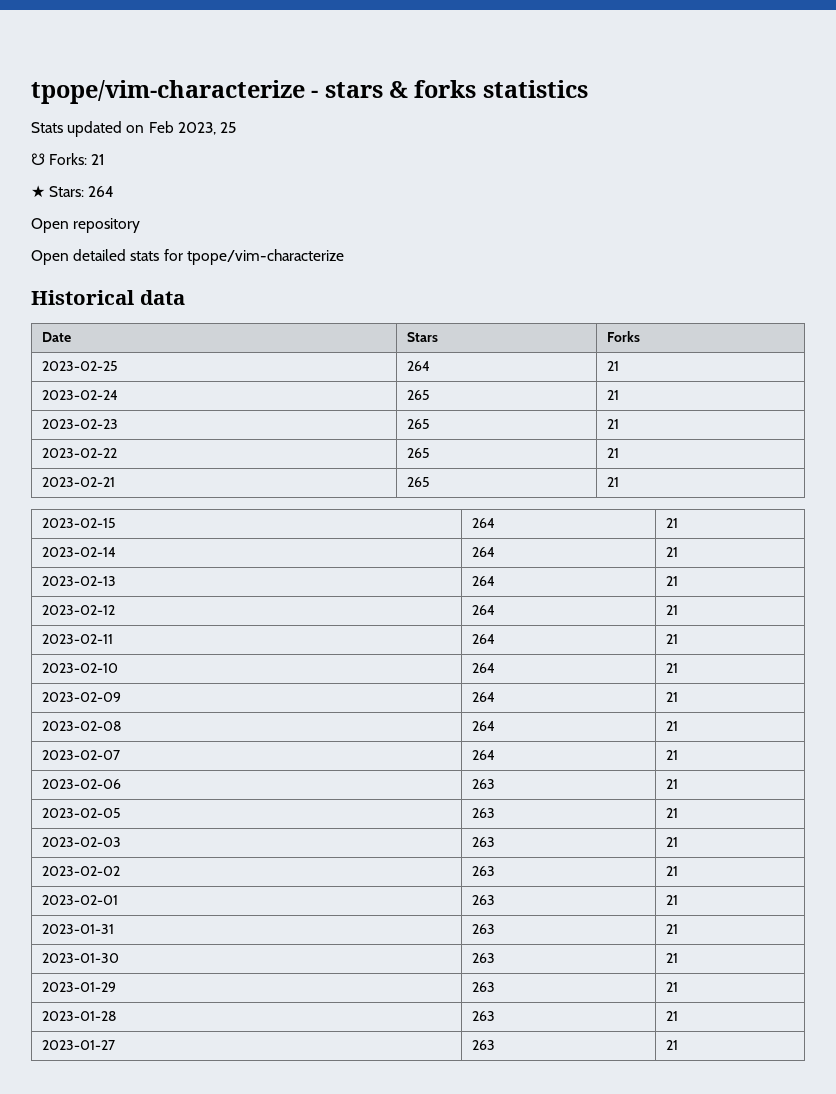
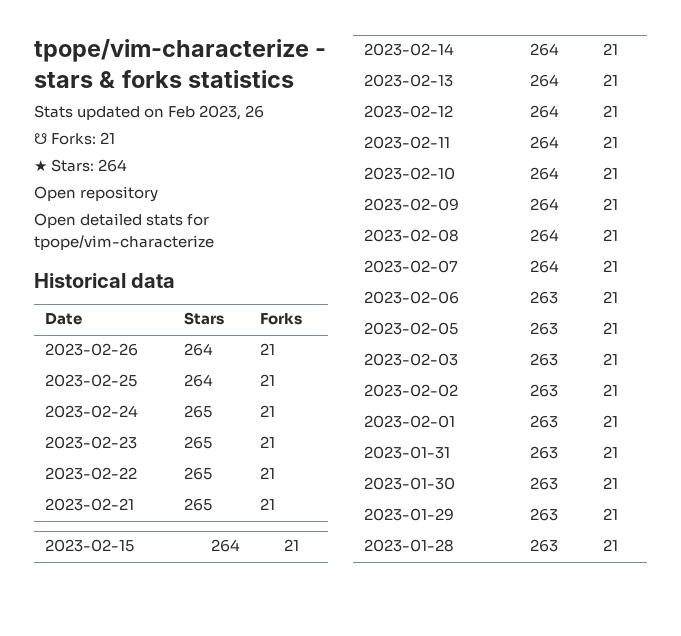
- Stats updated on Feb 2023, 25
+ Stats updated on Feb 2023, 26
+ 2023-02-26 | 264 | 21
- 2023-01-27 | 263 | 21

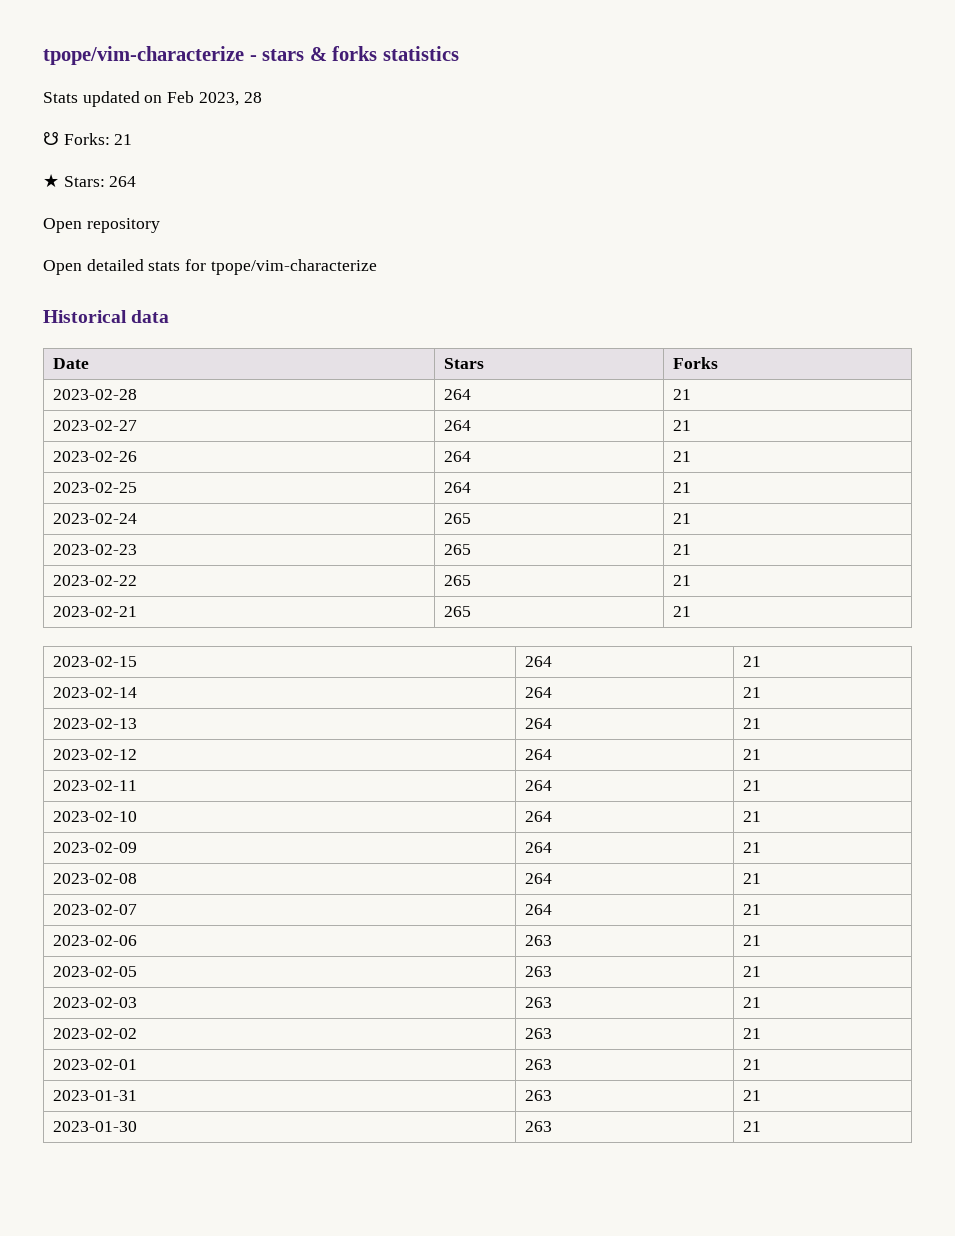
- Stats updated on Feb 2023, 26
+ Stats updated on Feb 2023, 28
+ 2023-02-28 | 264 | 21
+ 2023-02-27 | 264 | 21
- 2023-01-29 | 263 | 21
- 2023-01-28 | 263 | 21

